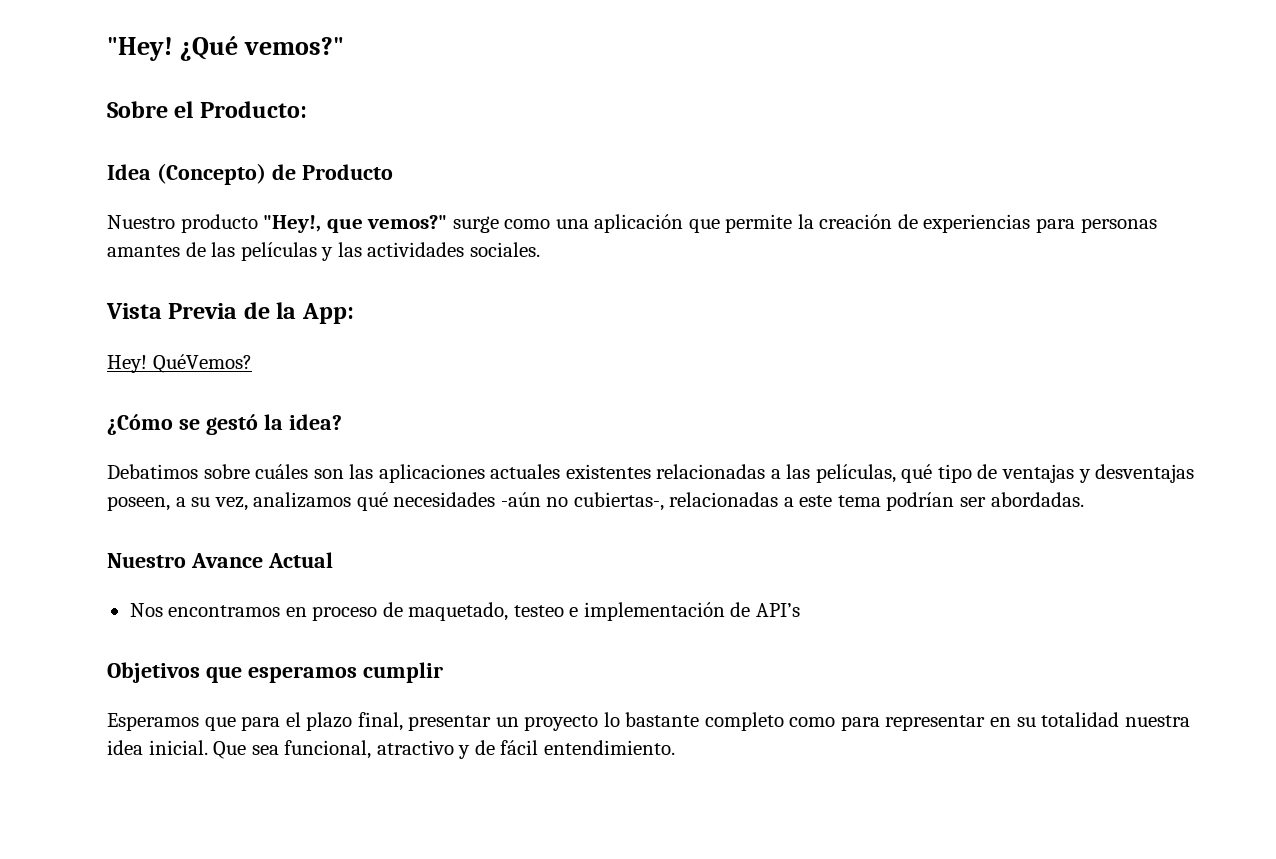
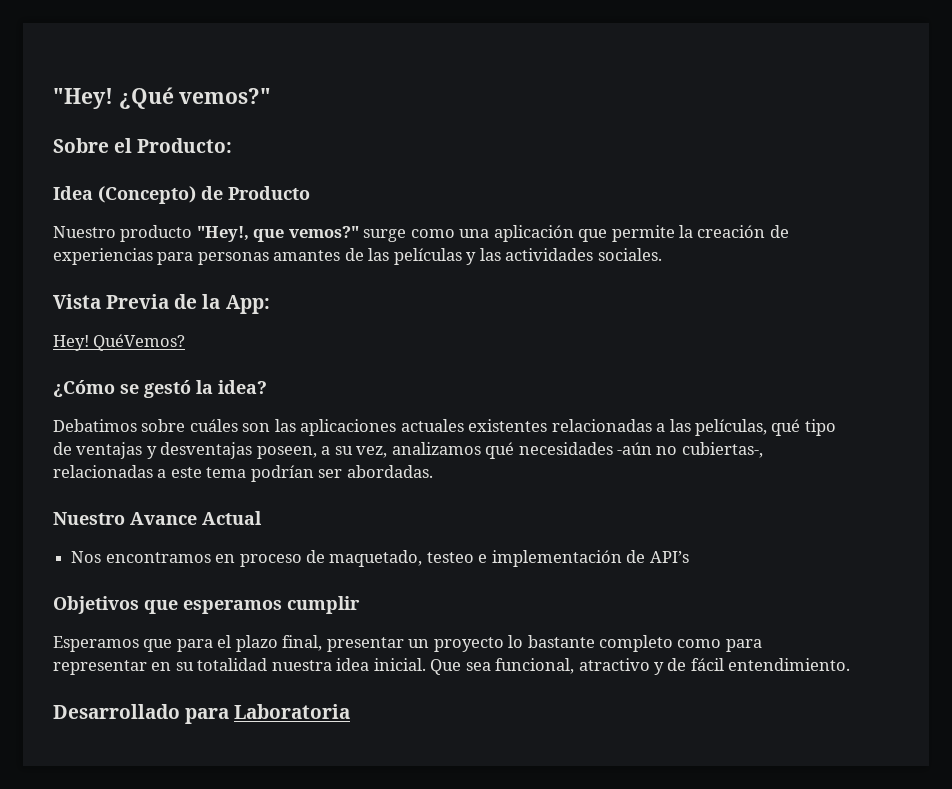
+ Desarrollado para Laboratoria

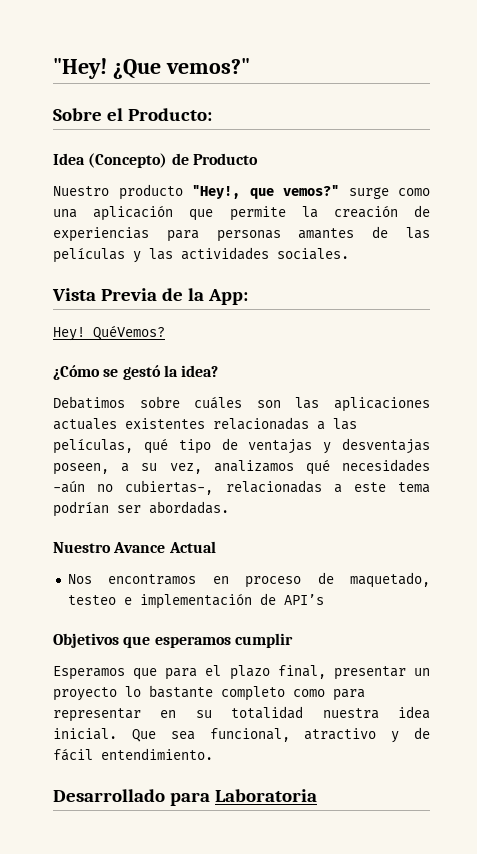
- ¿Qué vemos?"
+ ¿Que vemos?"

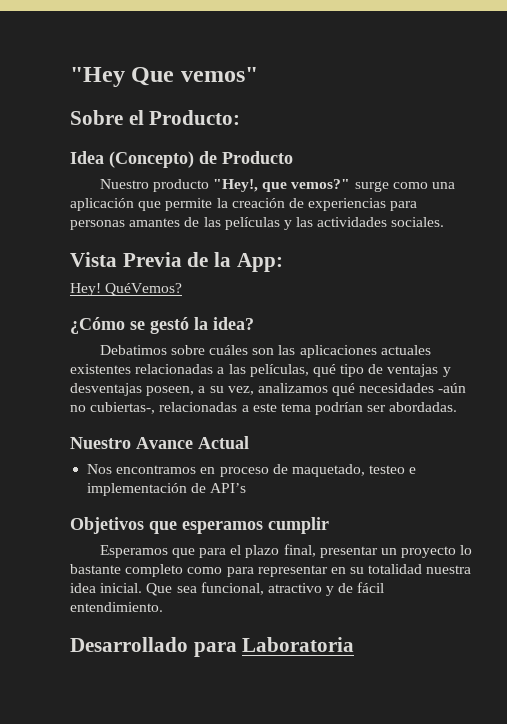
- "Hey! ¿Que vemos?"
+ "Hey Que vemos"

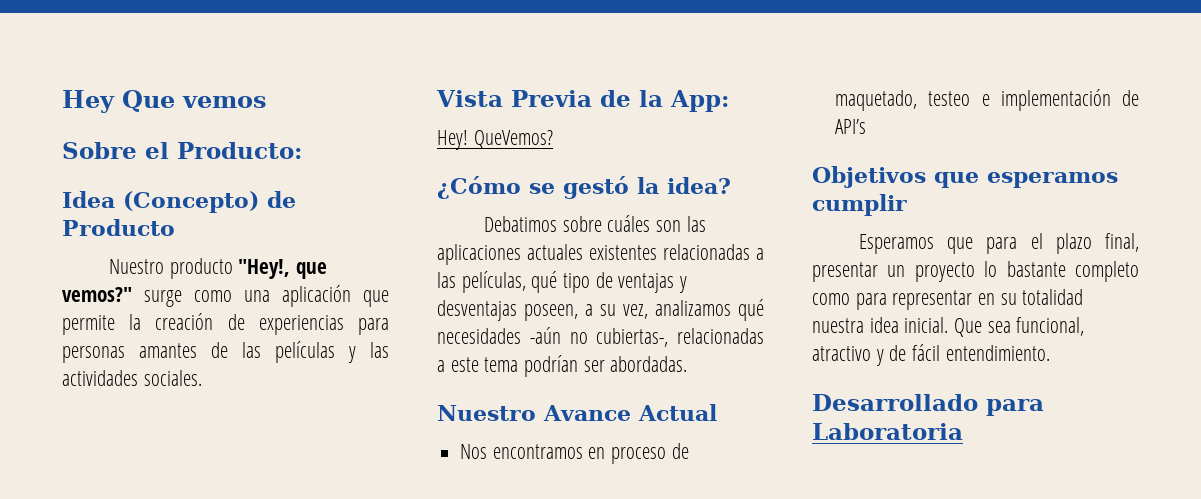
- "Hey Que vemos"
+ Hey Que vemos
- QuéVemos?
+ QueVemos?

